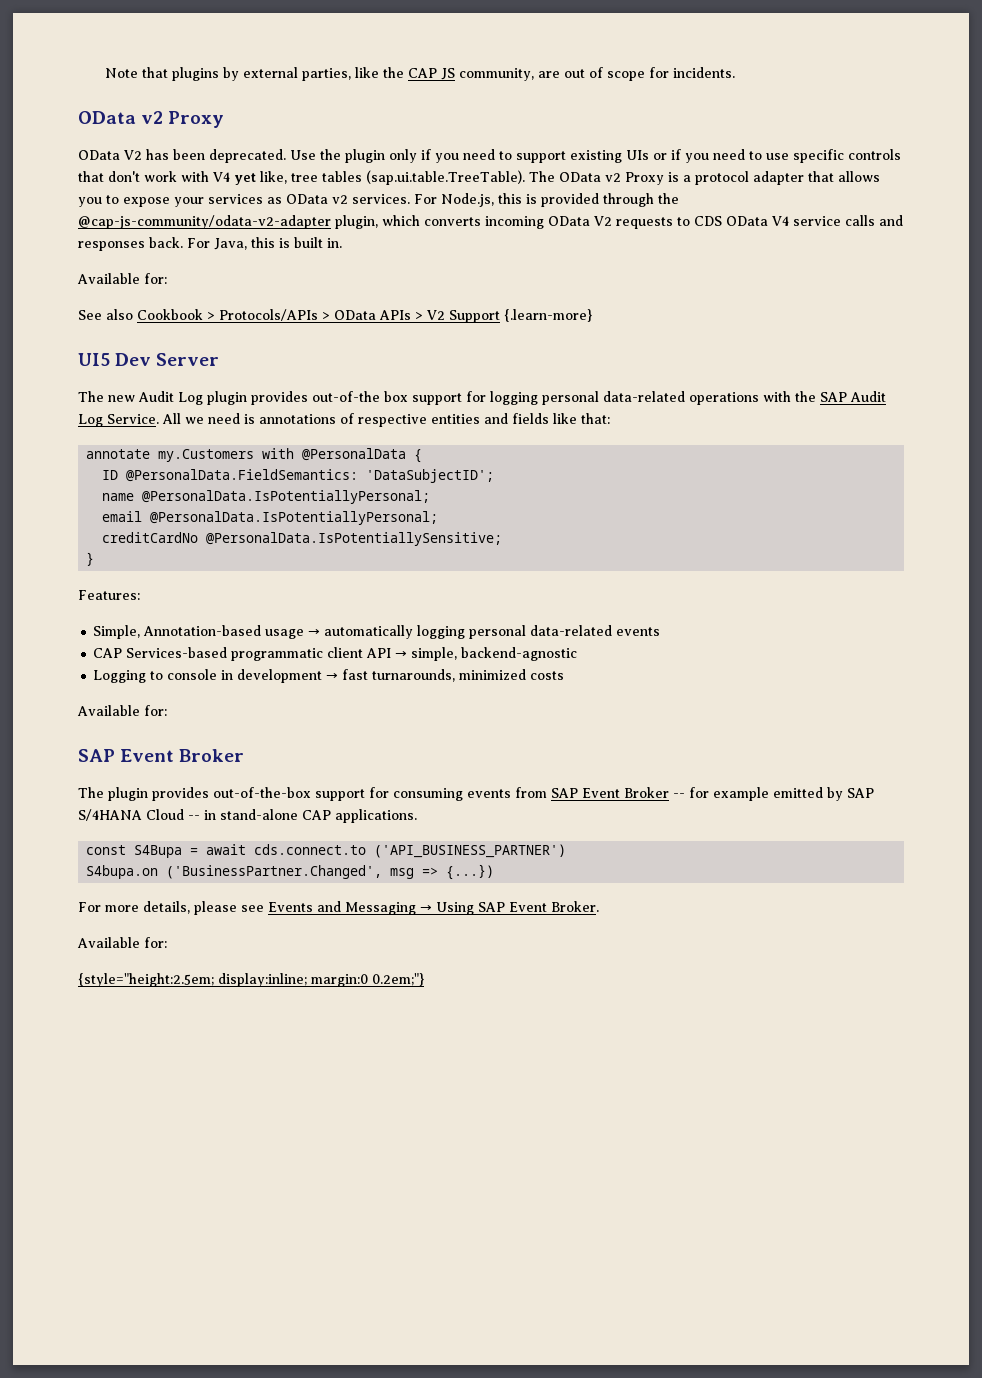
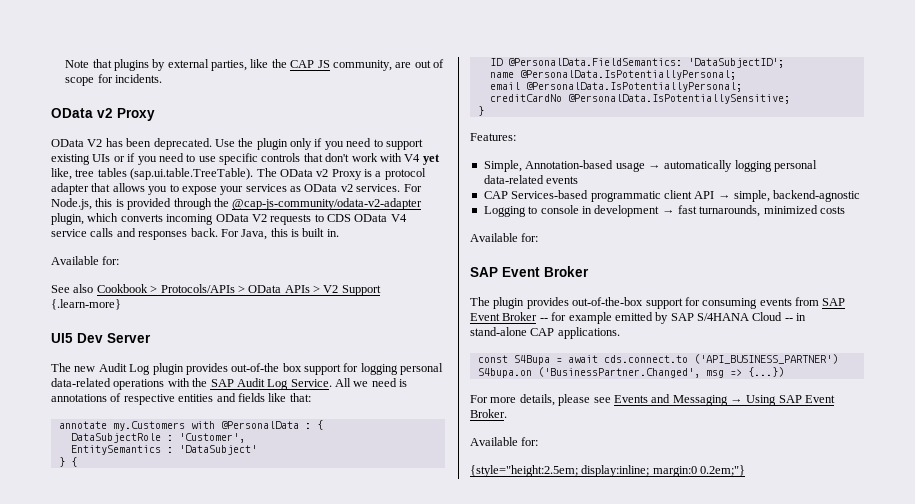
- annotate my.Customers with @PersonalData {
+ annotate my.Customers with @PersonalData : {
+ DataSubjectRole : 'Customer',
+ EntitySemantics : 'DataSubject'
+ } {

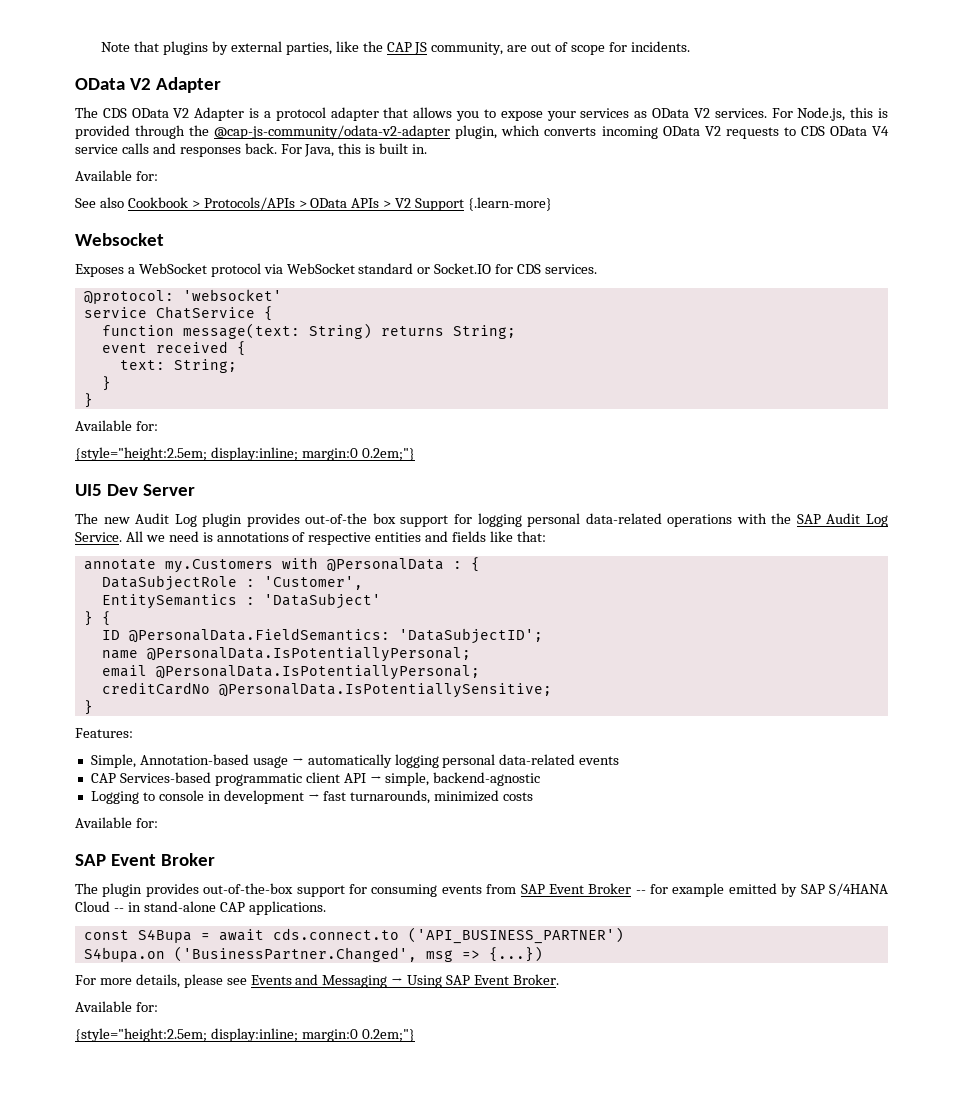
  Note that plugins by external parties, like the CAP JS community, are out of scope for incidents.
- OData v2 Proxy
- OData V2 has been deprecated. Use the plugin only if you need to support existing UIs or if you need to use specific controls that don't work with V4 yet like, tree tables (sap.ui.table.TreeTable). The OData v2 Proxy is a protocol adapter that allows you to expose your services as OData v2 services.
+ OData V2 Adapter
+ The CDS OData V2 Adapter is a protocol adapter that allows you to expose your services as OData V2 services.
+ Websocket
+ Exposes a WebSocket protocol via WebSocket standard or Socket.IO for CDS services.
+ @protocol: 'websocket'
+ service ChatService {
+ function message(text: String) returns String;
+ event received {
+ text: String;
+ }
+ }
+ Available for:
+ {style="height:2.5em; display:inline; margin:0 0.2em;"}

